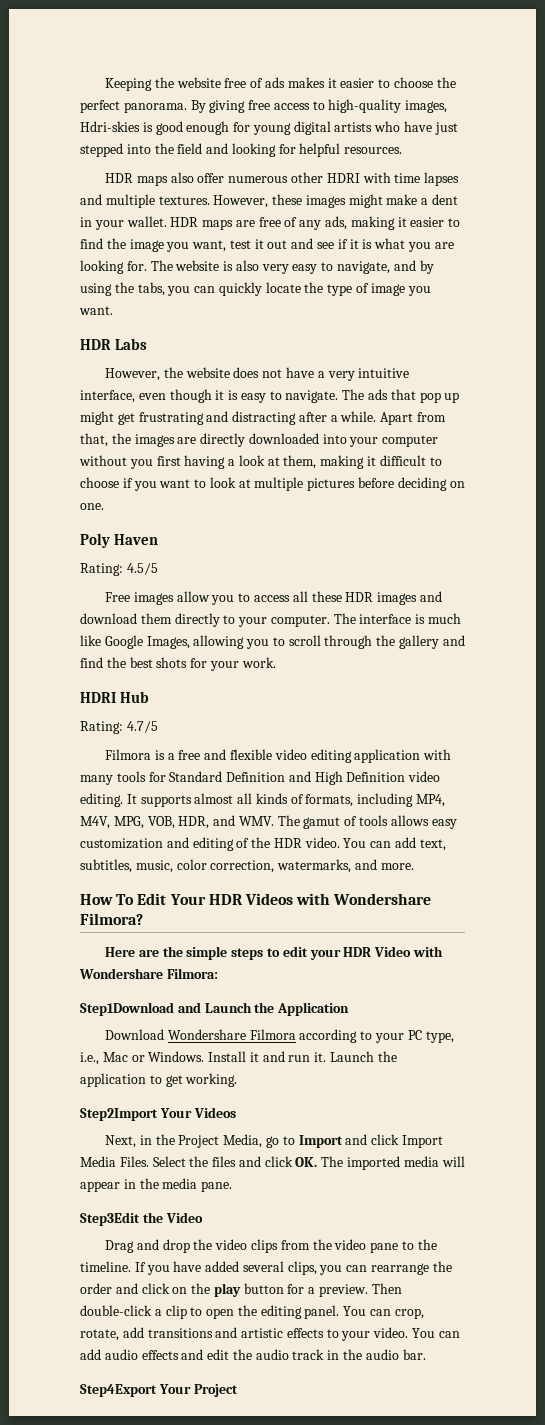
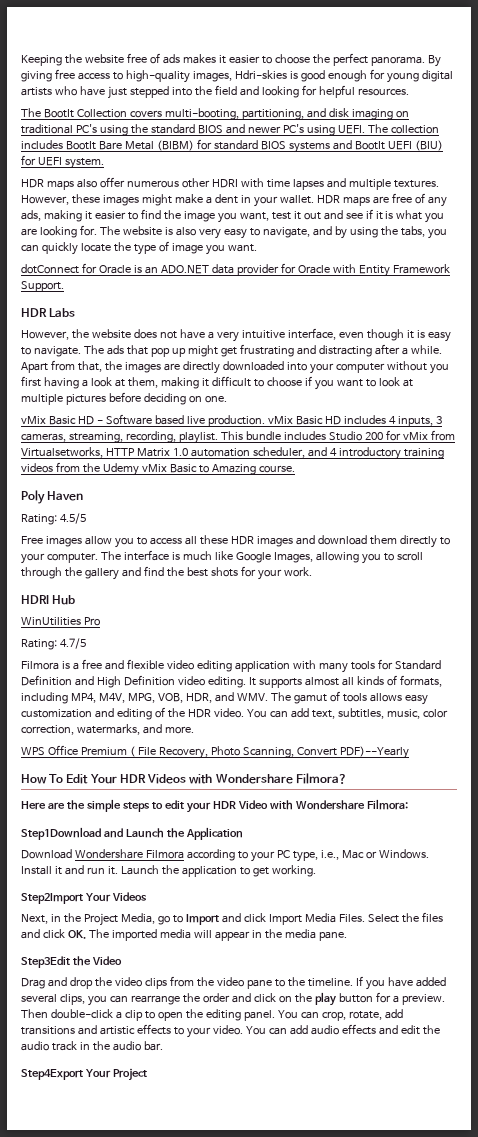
+ The BootIt Collection covers multi-booting, partitioning, and disk imaging on traditional PC's using the standard BIOS and newer PC's using UEFI. The collection includes BootIt Bare Metal (BIBM) for standard BIOS systems and BootIt UEFI (BIU) for UEFI system.
+ dotConnect for Oracle is an ADO.NET data provider for Oracle with Entity Framework Support.
+ vMix Basic HD - Software based live production. vMix Basic HD includes 4 inputs, 3 cameras, streaming, recording, playlist. This bundle includes Studio 200 for vMix from Virtualsetworks, HTTP Matrix 1.0 automation scheduler, and 4 introductory training videos from the Udemy vMix Basic to Amazing course.
+ WinUtilities Pro
+ WPS Office Premium ( File Recovery, Photo Scanning, Convert PDF)--Yearly

